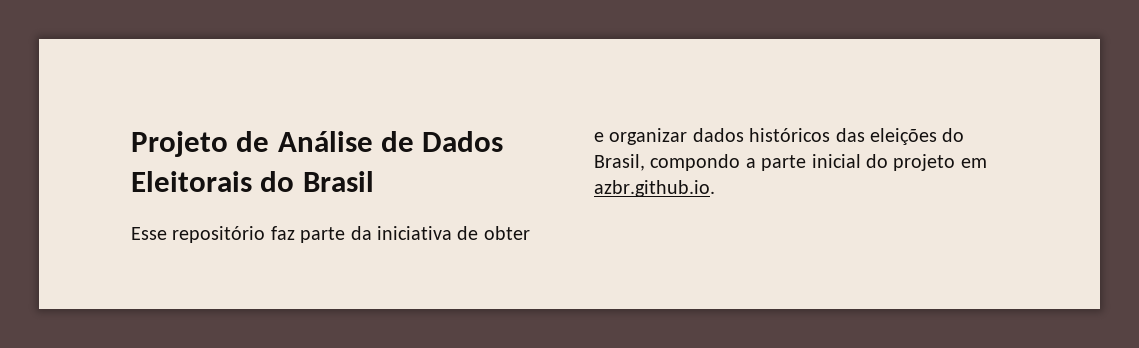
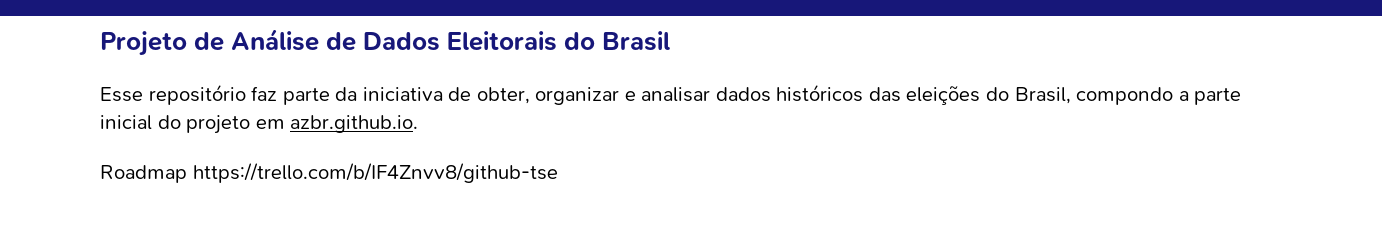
- Esse repositório faz parte da iniciativa de obter e organizar dados históricos das eleições do Brasil, compondo a parte inicial do projeto em azbr.github.io.
+ Esse repositório faz parte da iniciativa de obter, organizar e analisar dados históricos das eleições do Brasil, compondo a parte inicial do projeto em azbr.github.io.
+ Roadmap https://trello.com/b/IF4Znvv8/github-tse

